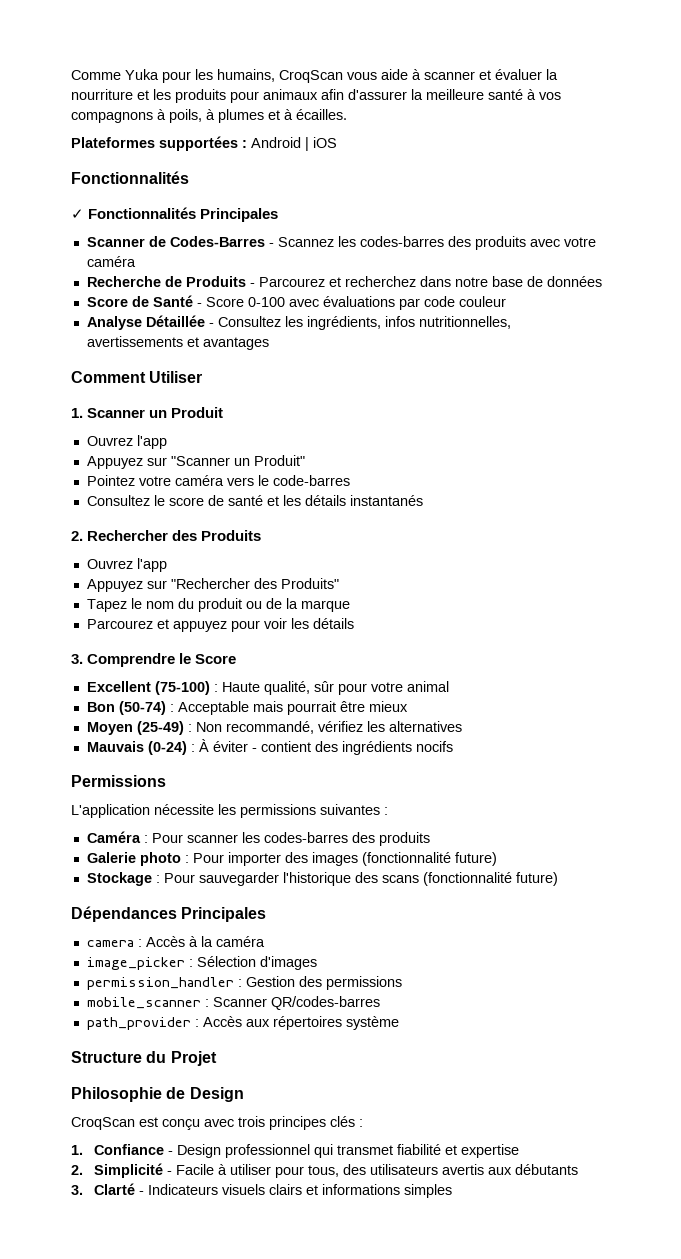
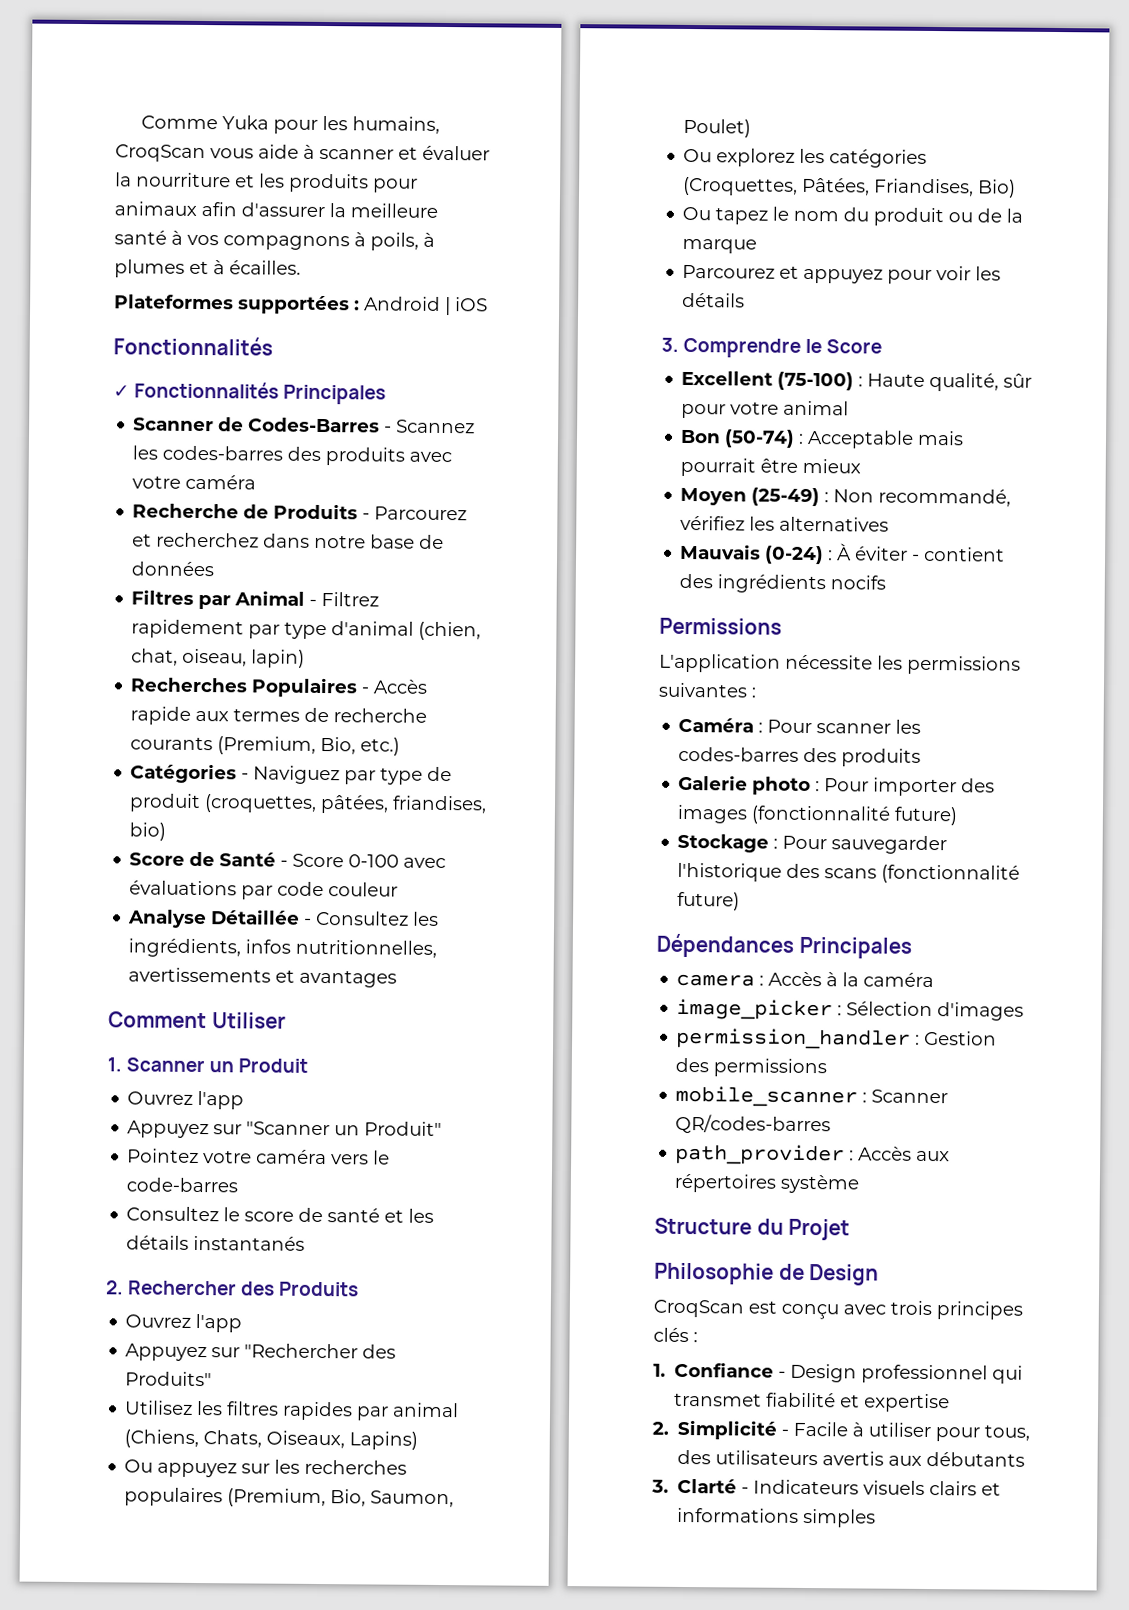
+ Filtres par Animal - Filtrez rapidement par type d'animal (chien, chat, oiseau, lapin)
+ Recherches Populaires - Accès rapide aux termes de recherche courants (Premium, Bio, etc.)
+ Catégories - Naviguez par type de produit (croquettes, pâtées, friandises, bio)
- Tapez le nom du produit ou de la marque
+ Utilisez les filtres rapides par animal (Chiens, Chats, Oiseaux, Lapins)
+ Ou appuyez sur les recherches populaires (Premium, Bio, Saumon, Poulet)
+ Ou explorez les catégories (Croquettes, Pâtées, Friandises, Bio)
+ Ou tapez le nom du produit ou de la marque

